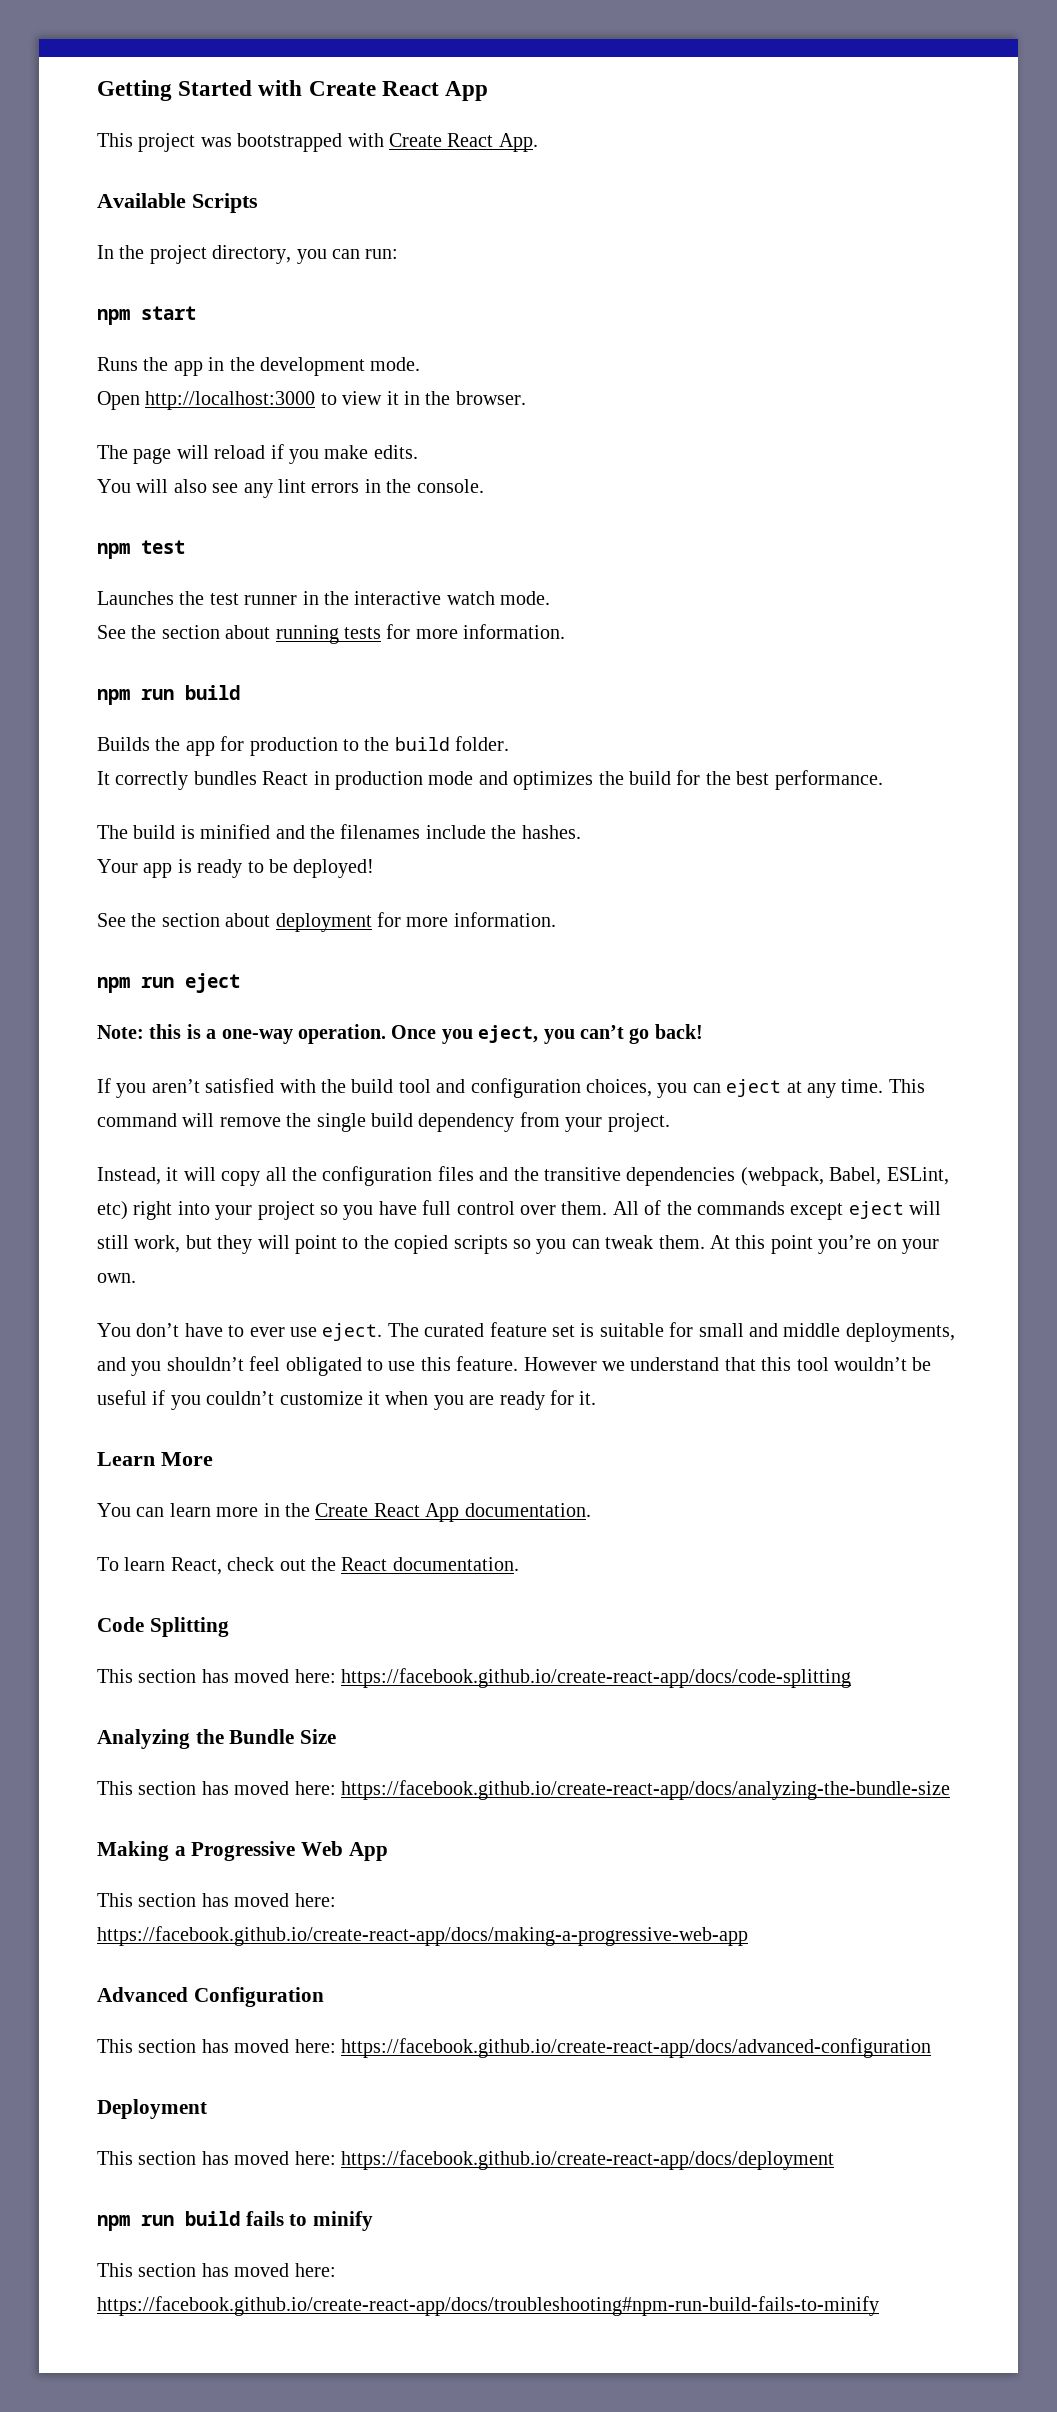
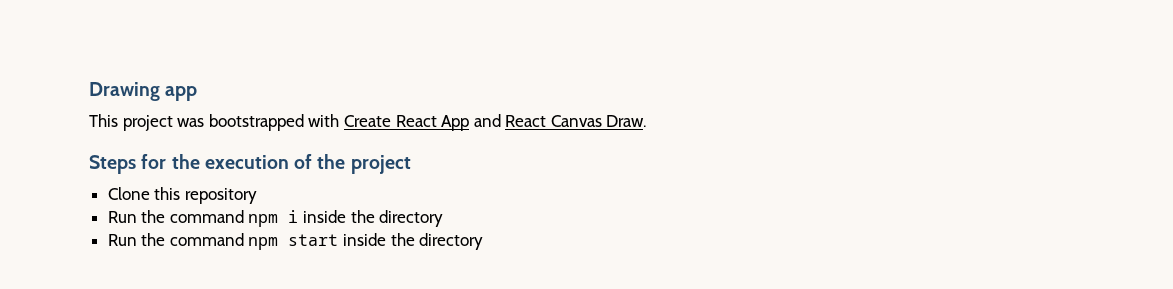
- Getting Started with Create React App
+ Drawing app
- This project was bootstrapped with Create React App.
- Available Scripts
- In the project directory, you can run:
- npm start
- Runs the app in the development mode.
- Open http://localhost:3000 to view it in the browser.
- The page will reload if you make edits.
- You will also see any lint errors in the console.
- npm test
- Launches the test runner in the interactive watch mode.
- See the section about running tests for more information.
- npm run build
- Builds the app for production to the build folder.
- It correctly bundles React in production mode and optimizes the build for the best performance.
- The build is minified and the filenames include the hashes.
- Your app is ready to be deployed!
- See the section about deployment for more information.
- npm run eject
- Note: this is a one-way operation. Once you eject, you can’t go back!
- If you aren’t satisfied with the build tool and configuration choices, you can eject at any time. This command will remove the single build dependency from your project.
- Instead, it will copy all the configuration files and the transitive dependencies (webpack, Babel, ESLint, etc) right into your project so you have full control over them. All of the commands except eject will still work, but they will point to the copied scripts so you can tweak them. At this point you’re on your own.
- You don’t have to ever use eject. The curated feature set is suitable for small and middle deployments, and you shouldn’t feel obligated to use this feature. However we understand that this tool wouldn’t be useful if you couldn’t customize it when you are ready for it.
- Learn More
- You can learn more in the Create React App documentation.
- To learn React, check out the React documentation.
- Code Splitting
- This section has moved here: https://facebook.github.io/create-react-app/docs/code-splitting
- Analyzing the Bundle Size
- This section has moved here: https://facebook.github.io/create-react-app/docs/analyzing-the-bundle-size
- Making a Progressive Web App
- This section has moved here: https://facebook.github.io/create-react-app/docs/making-a-progressive-web-app
- Advanced Configuration
- This section has moved here: https://facebook.github.io/create-react-app/docs/advanced-configuration
- Deployment
- This section has moved here: https://facebook.github.io/create-react-app/docs/deployment
- npm run build fails to minify
- This section has moved here: https://facebook.github.io/create-react-app/docs/troubleshooting#npm-run-build-fails-to-minify
+ This project was bootstrapped with Create React App and React Canvas Draw.
+ Steps for the execution of the project
+ Clone this repository
+ Run the command npm i inside the directory
+ Run the command npm start inside the directory

